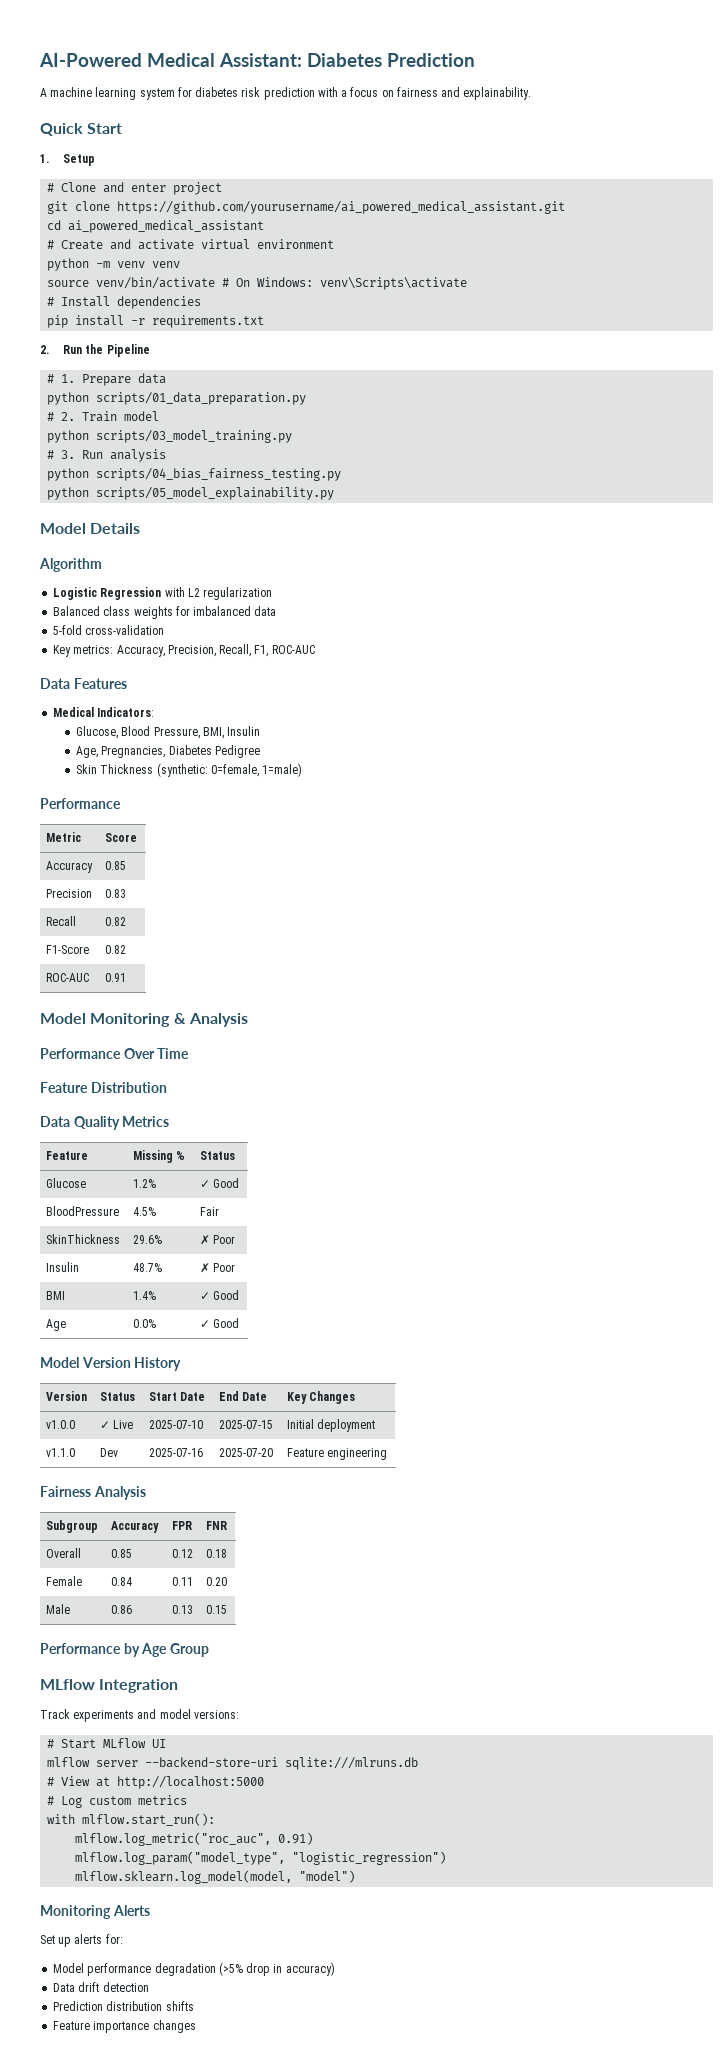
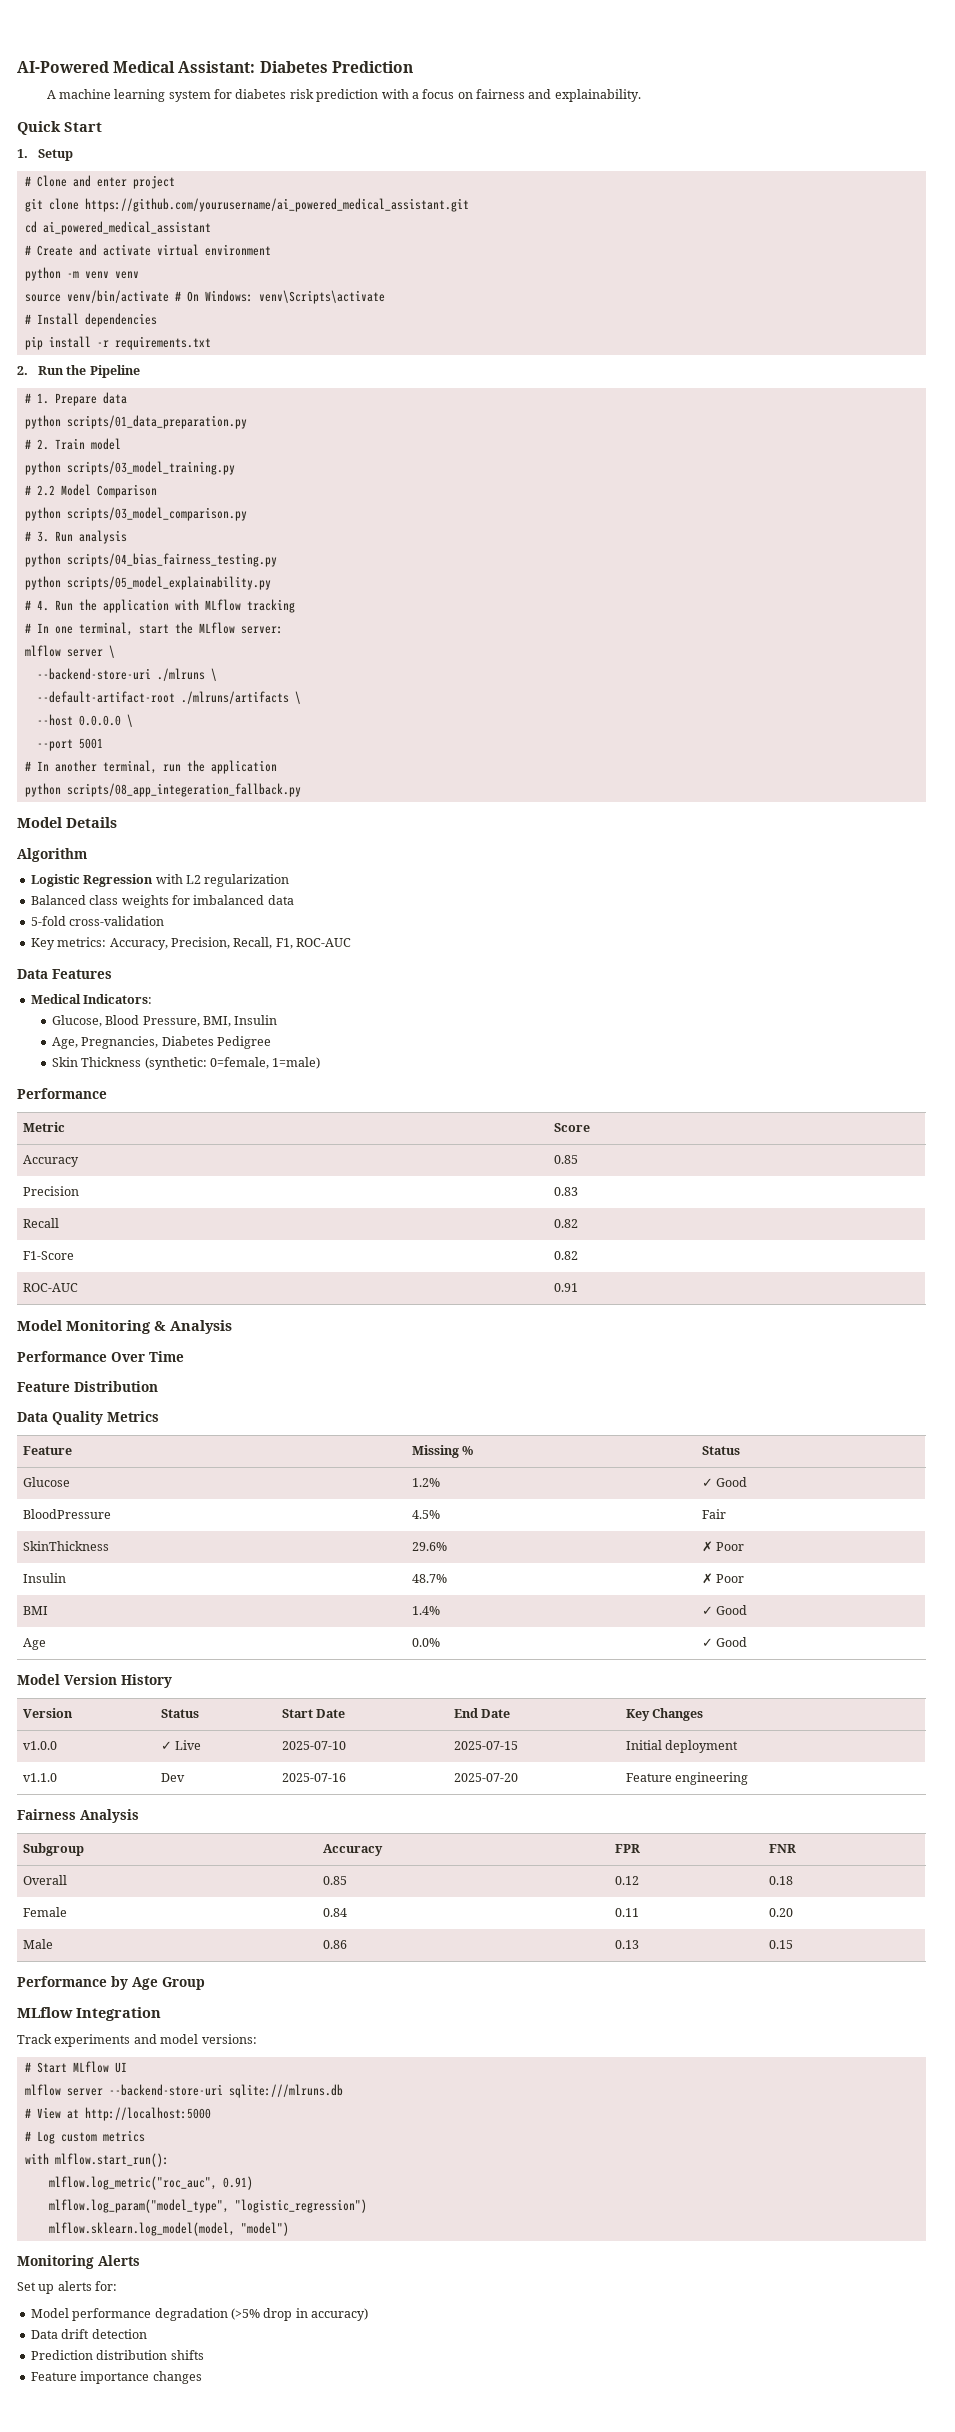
+ # 2.2 Model Comparison
+ python scripts/03_model_comparison.py
+ # 4. Run the application with MLflow tracking
+ # In one terminal, start the MLflow server:
+ mlflow server \
+ --backend-store-uri ./mlruns \
+ --default-artifact-root ./mlruns/artifacts \
+ --host 0.0.0.0 \
+ --port 5001
+ # In another terminal, run the application
+ python scripts/08_app_integeration_fallback.py

